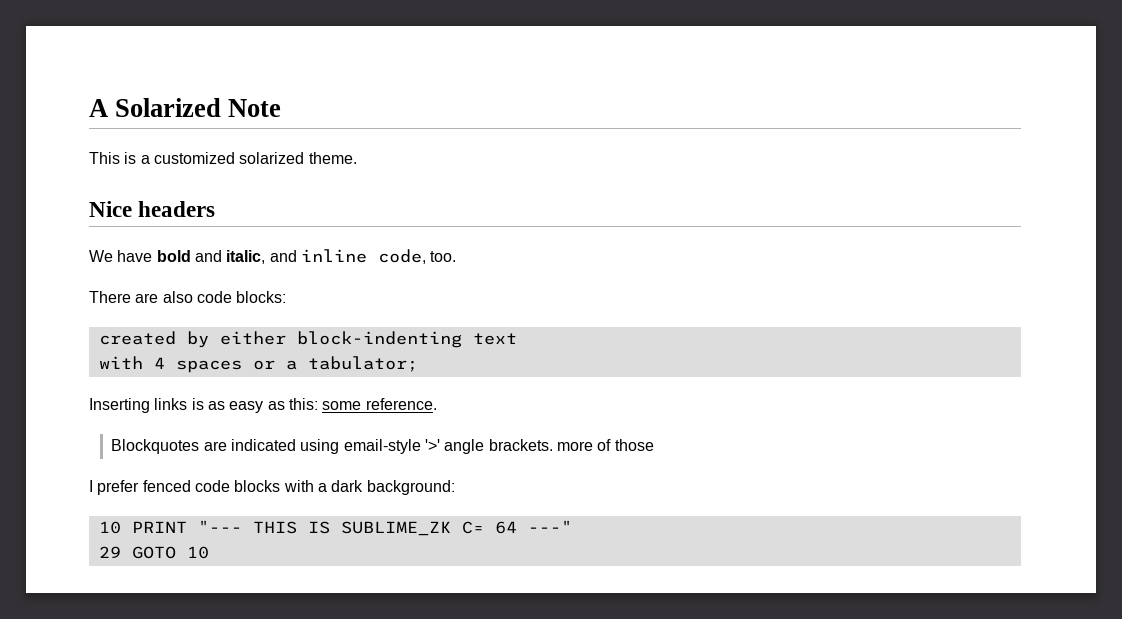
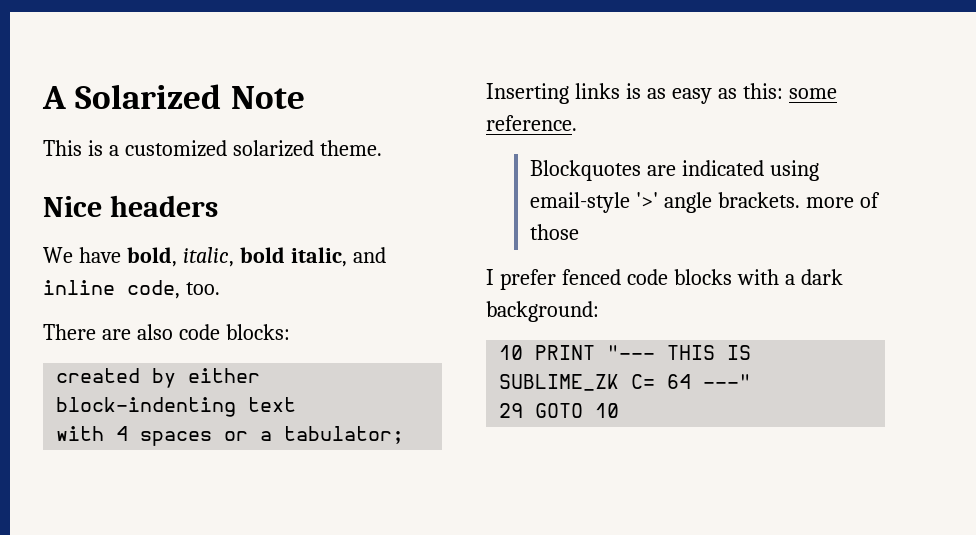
- We have bold and italic, and inline code, too.
+ We have bold, italic, bold italic, and inline code, too.

